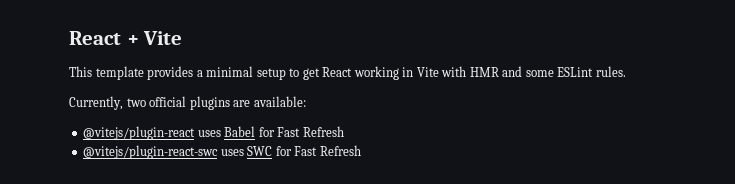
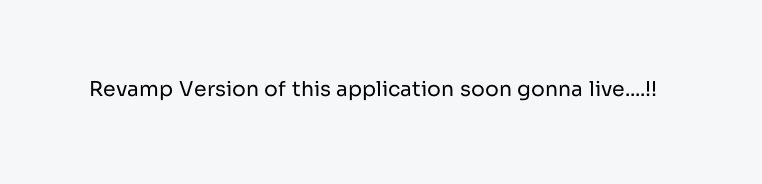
- React + Vite
- This template provides a minimal setup to get React working in Vite with HMR and some ESLint rules.
- Currently, two official plugins are available:
- @vitejs/plugin-react uses Babel for Fast Refresh
- @vitejs/plugin-react-swc uses SWC for Fast Refresh
+ Revamp Version of this application soon gonna live....!!

